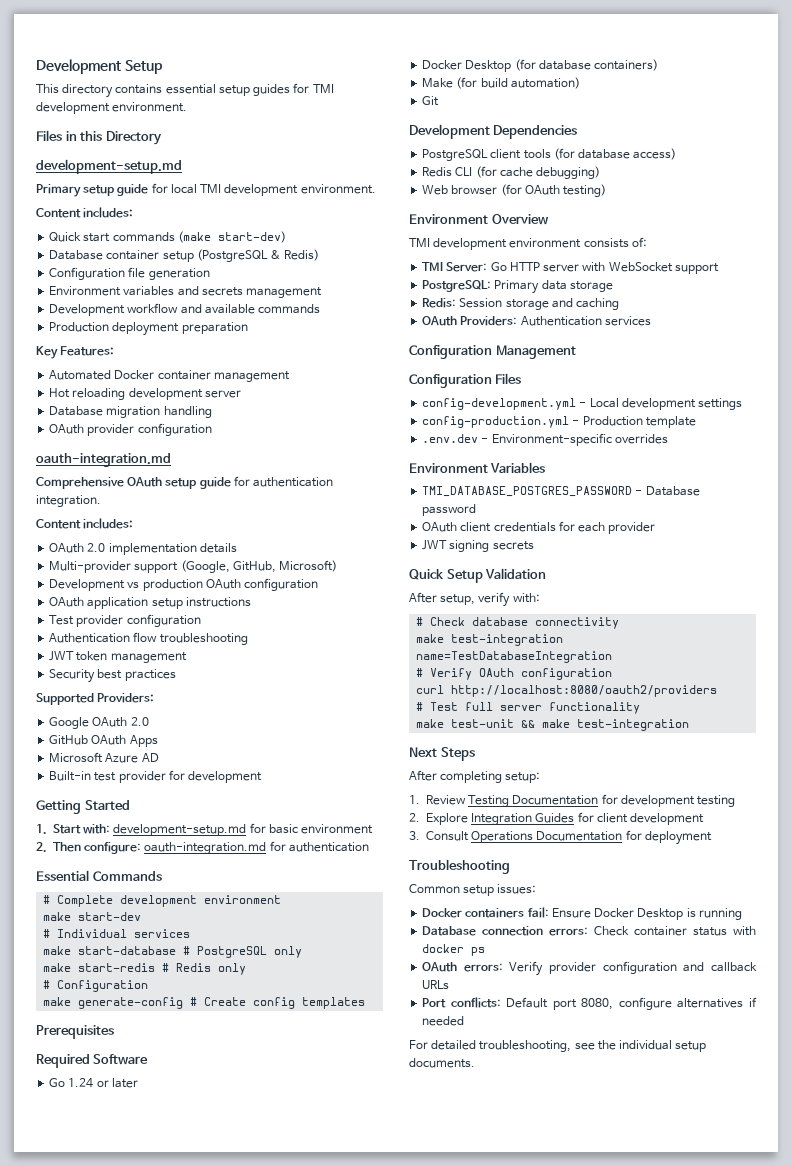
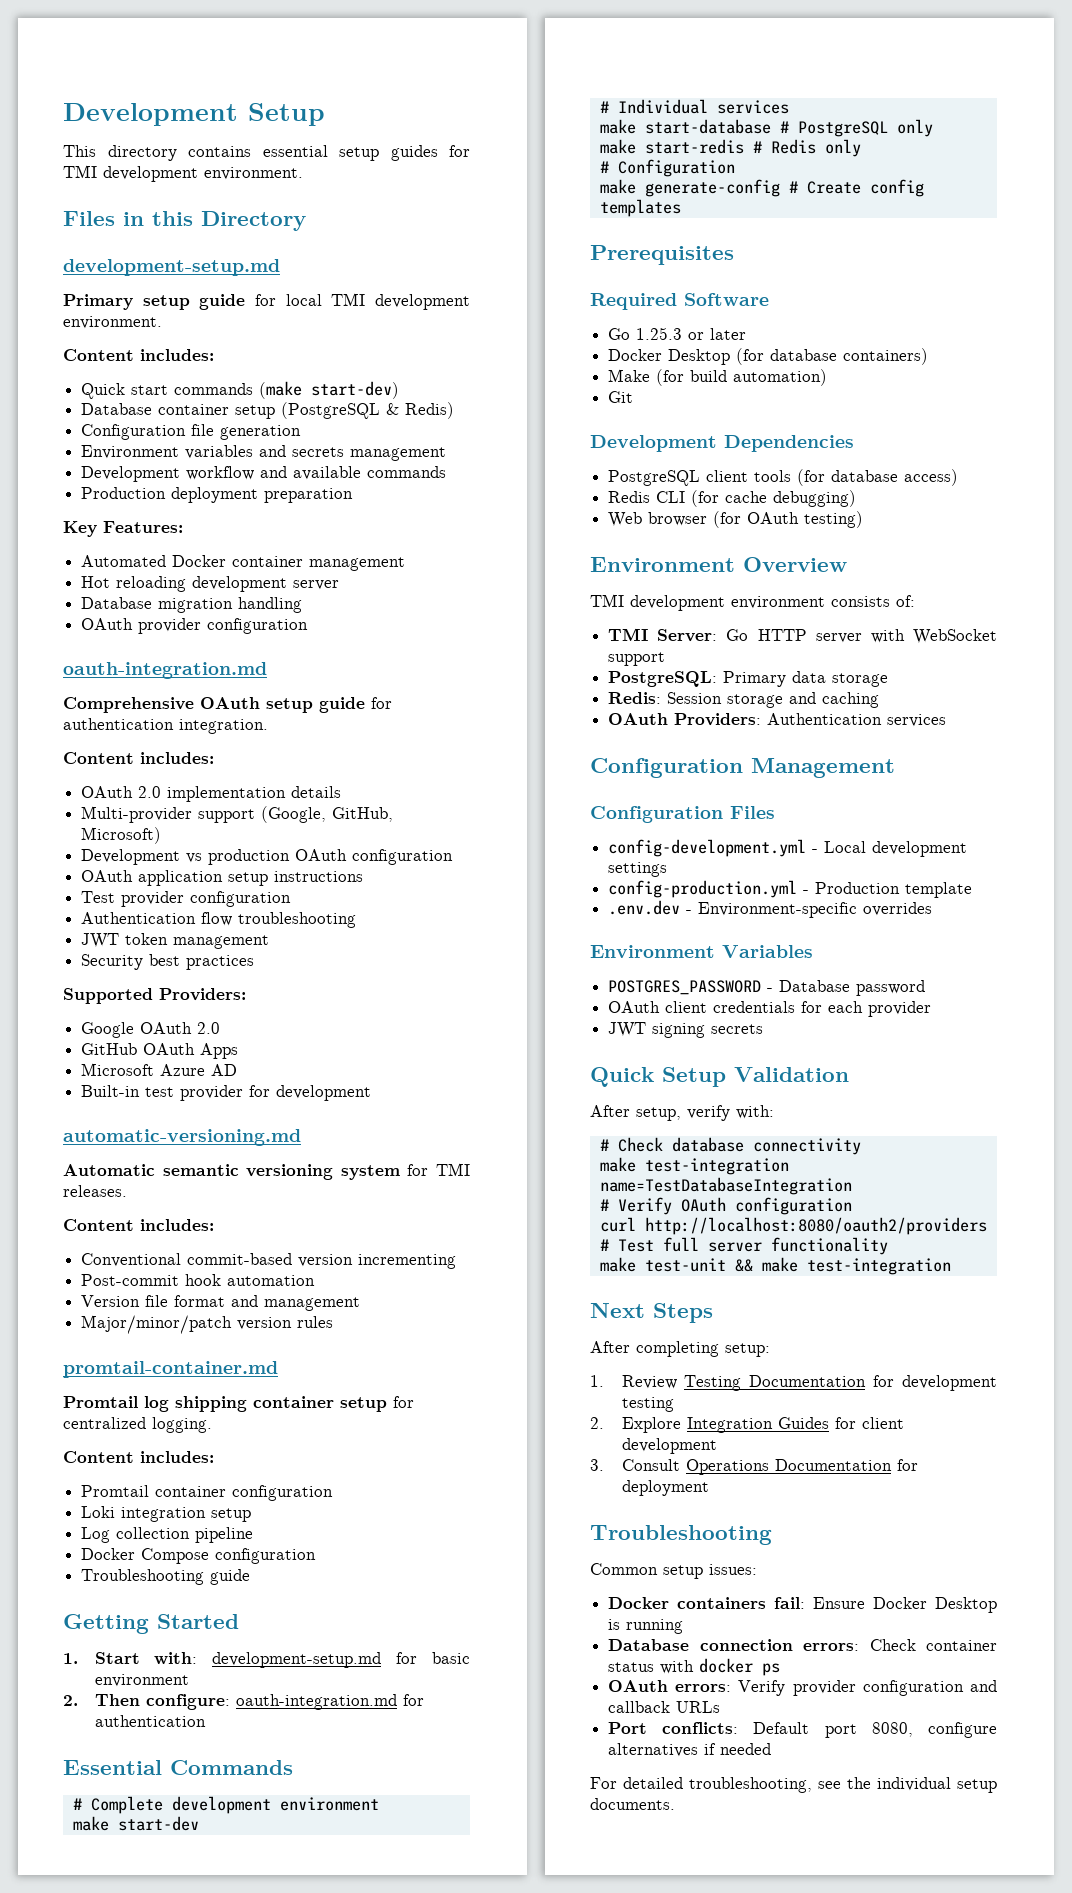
+ automatic-versioning.md
+ Automatic semantic versioning system for TMI releases.
+ Content includes:
+ Conventional commit-based version incrementing
+ Post-commit hook automation
+ Version file format and management
+ Major/minor/patch version rules
+ promtail-container.md
+ Promtail log shipping container setup for centralized logging.
+ Content includes:
+ Promtail container configuration
+ Loki integration setup
+ Log collection pipeline
+ Docker Compose configuration
+ Troubleshooting guide
- Go 1.24 or later
+ Go 1.25.3 or later
- TMI_DATABASE_POSTGRES_PASSWORD - Database password
+ POSTGRES_PASSWORD - Database password

